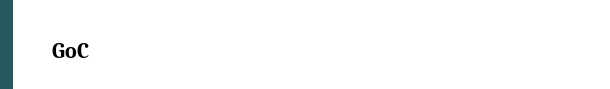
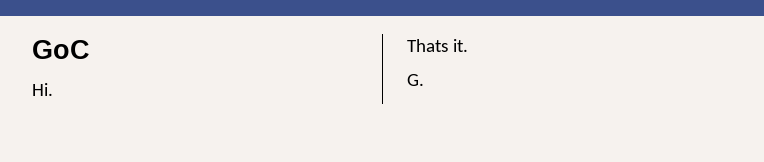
+ Hi.
+ Thats it.
+ G.

